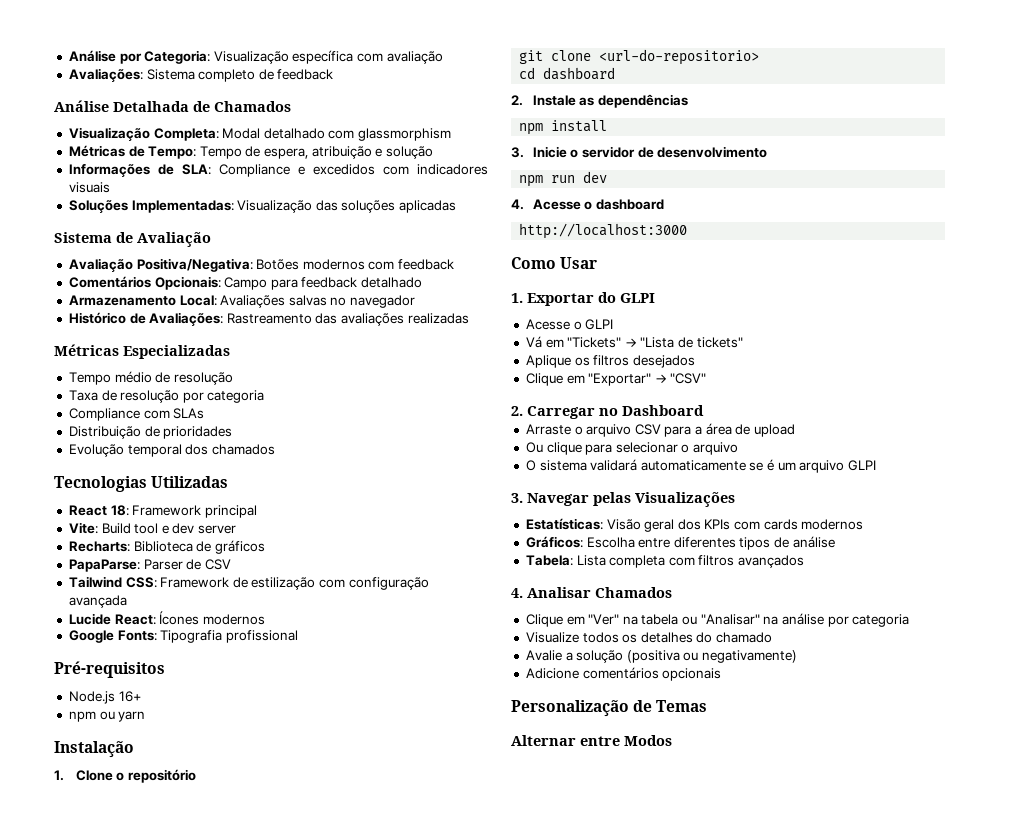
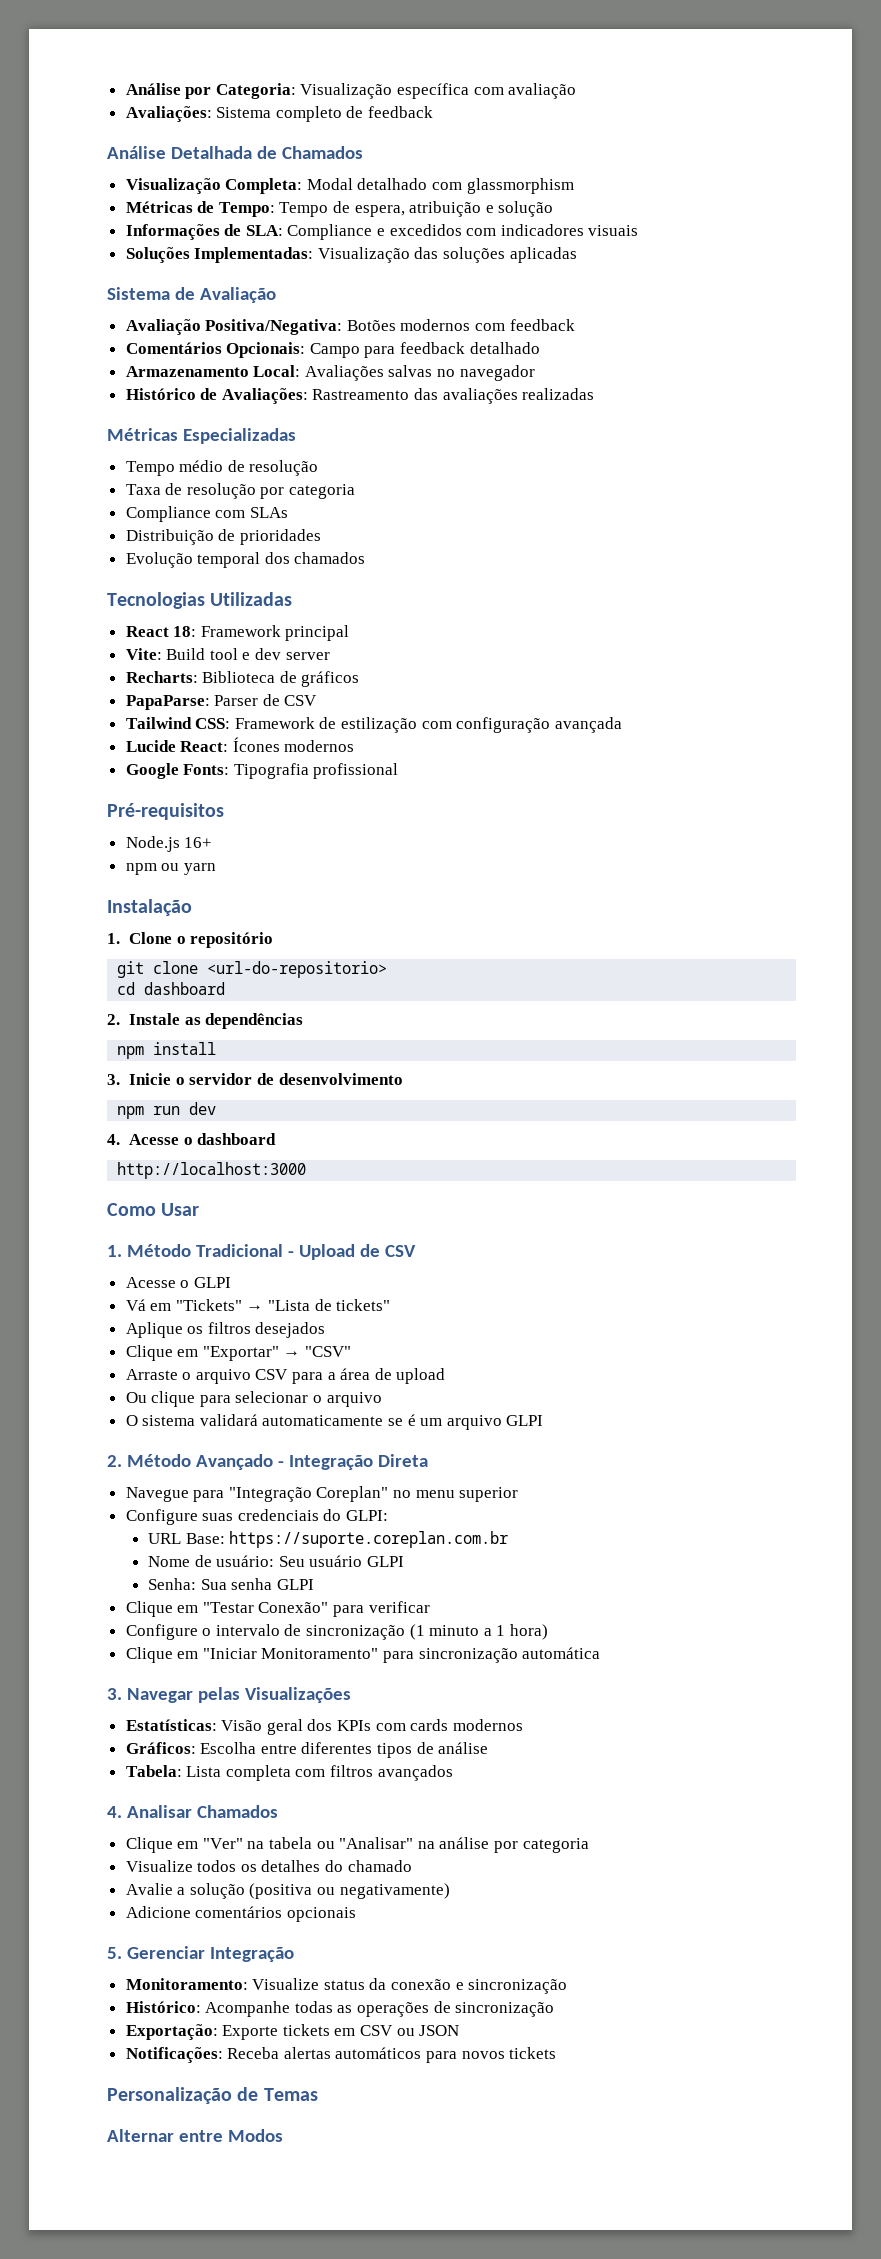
- 1. Exportar do GLPI
+ 1. Método Tradicional - Upload de CSV
- 2. Carregar no Dashboard
+ 2. Método Avançado - Integração Direta
+ Navegue para "Integração Coreplan" no menu superior
+ Configure suas credenciais do GLPI:
+ URL Base: https://suporte.coreplan.com.br
+ Nome de usuário: Seu usuário GLPI
+ Senha: Sua senha GLPI
+ Clique em "Testar Conexão" para verificar
+ Configure o intervalo de sincronização (1 minuto a 1 hora)
+ Clique em "Iniciar Monitoramento" para sincronização automática
+ 5. Gerenciar Integração
+ Monitoramento: Visualize status da conexão e sincronização
+ Histórico: Acompanhe todas as operações de sincronização
+ Exportação: Exporte tickets em CSV ou JSON
+ Notificações: Receba alertas automáticos para novos tickets

